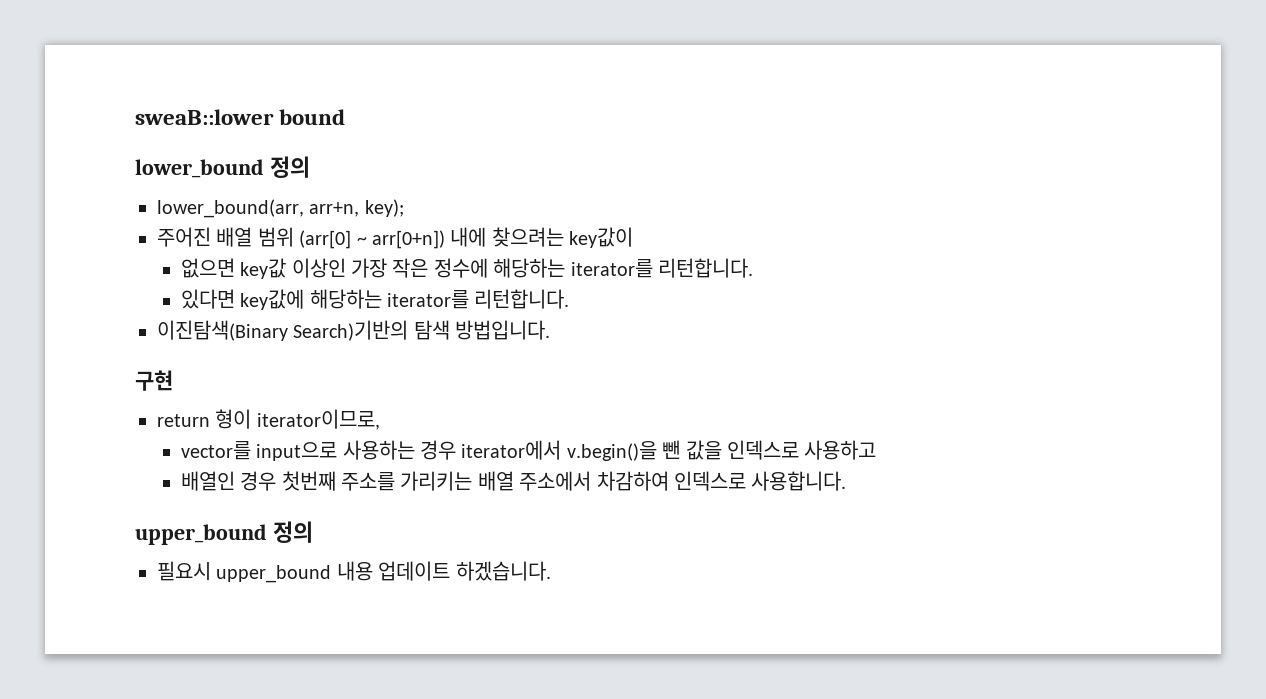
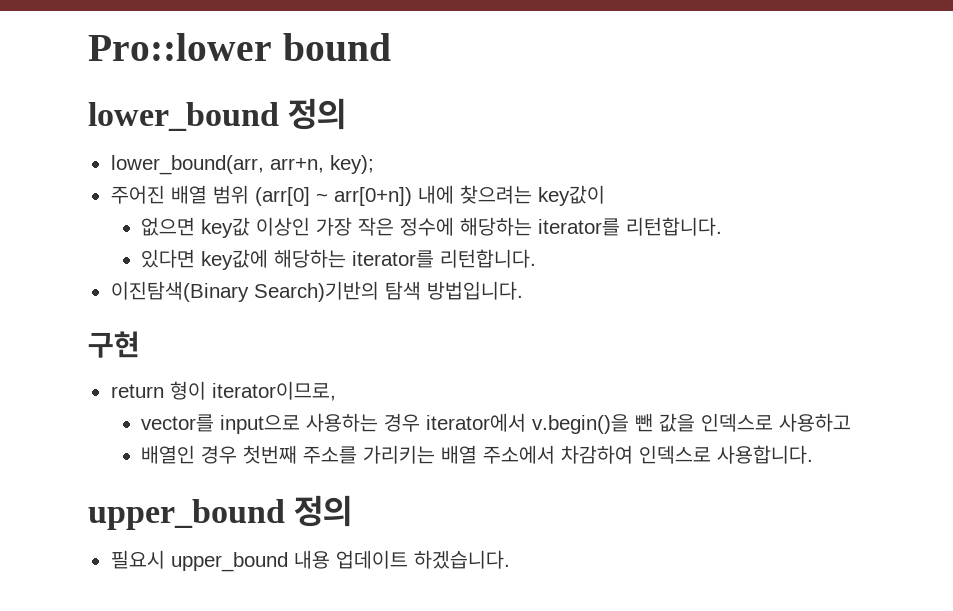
- sweaB::lower bound
+ Pro::lower bound

